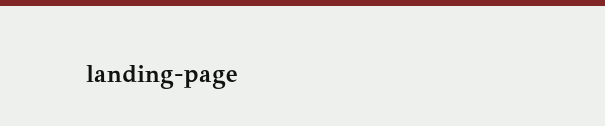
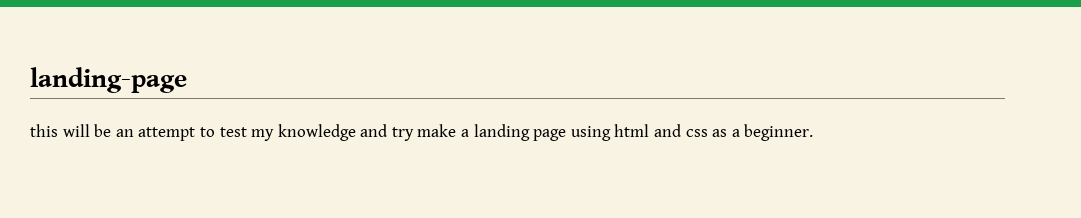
+ this will be an attempt to test my knowledge and try make a landing page using html and css as a beginner.

